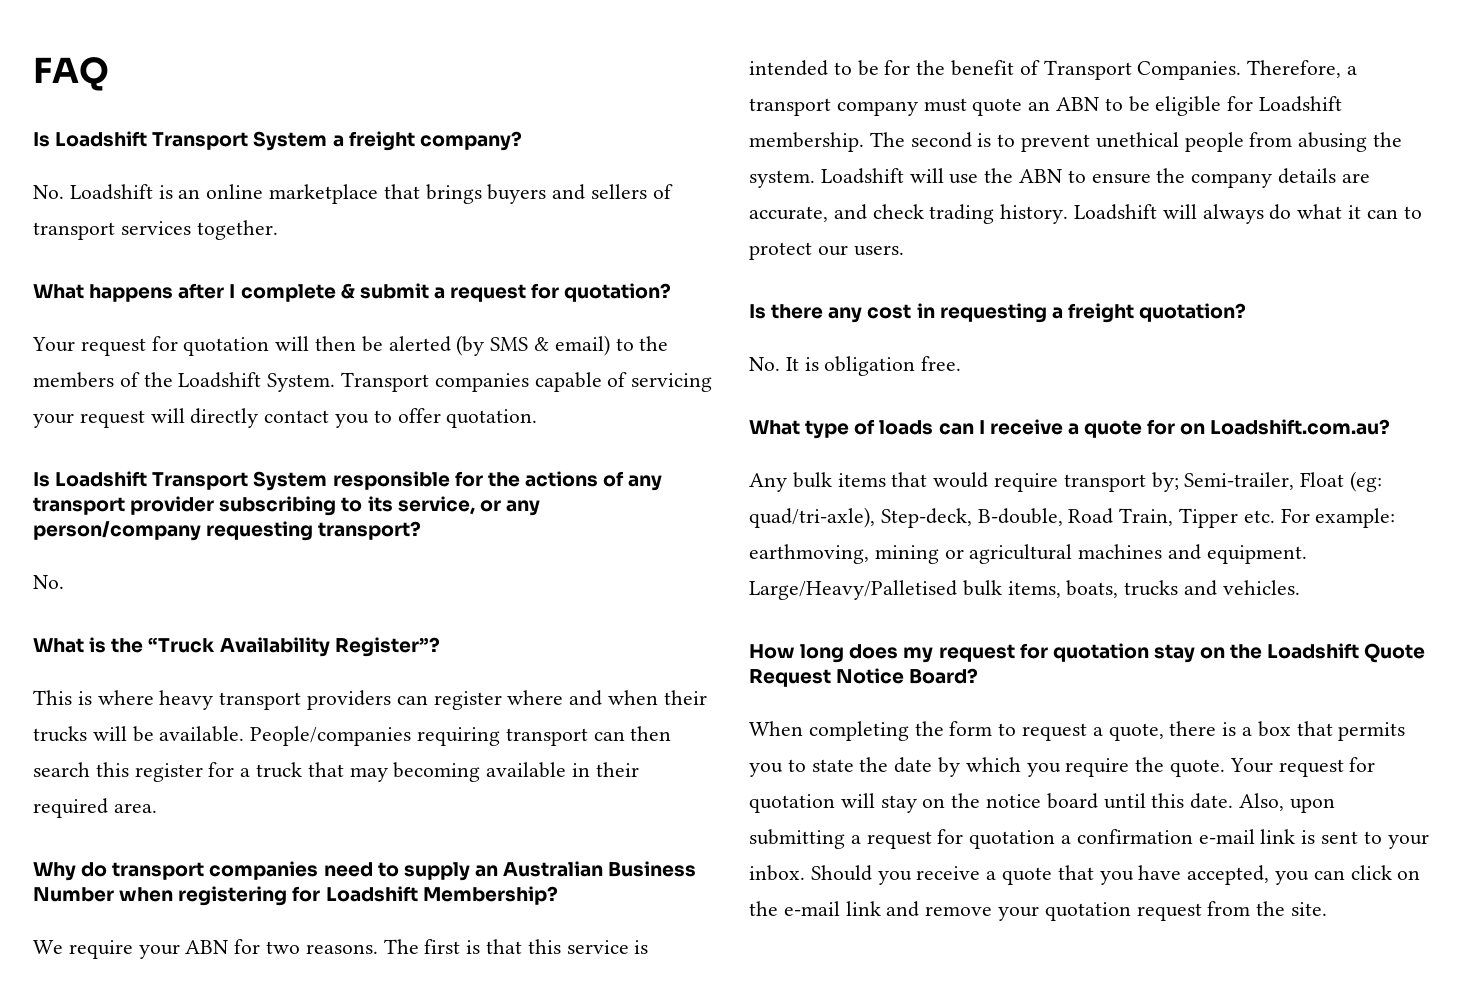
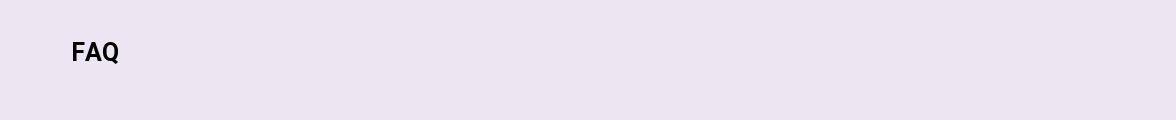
- Is Loadshift Transport System a freight company?
- No. Loadshift is an online marketplace that brings buyers and sellers of transport services together.
- What happens after I complete & submit a request for quotation?
- Your request for quotation will then be alerted (by SMS & email) to the members of the Loadshift System. Transport companies capable of servicing your request will directly contact you to offer quotation.
- Is Loadshift Transport System responsible for the actions of any transport provider subscribing to its service, or any person/company requesting transport?
- No.
- What is the “Truck Availability Register”?
- This is where heavy transport providers can register where and when their trucks will be available. People/companies requiring transport can then search this register for a truck that may becoming available in their required area.
- Why do transport companies need to supply an Australian Business Number when registering for Loadshift Membership?
- We require your ABN for two reasons. The first is that this service is intended to be for the benefit of Transport Companies. Therefore, a transport company must quote an ABN to be eligible for Loadshift membership. The second is to prevent unethical people from abusing the system. Loadshift will use the ABN to ensure the company details are accurate, and check trading history. Loadshift will always do what it can to protect our users.
- Is there any cost in requesting a freight quotation?
- No. It is obligation free.
- What type of loads can I receive a quote for on Loadshift.com.au?
- Any bulk items that would require transport by; Semi-trailer, Float (eg: quad/tri-axle), Step-deck, B-double, Road Train, Tipper etc. For example: earthmoving, mining or agricultural machines and equipment. Large/Heavy/Palletised bulk items, boats, trucks and vehicles.
- How long does my request for quotation stay on the Loadshift Quote Request Notice Board?
- When completing the form to request a quote, there is a box that permits you to state the date by which you require the quote. Your request for quotation will stay on the notice board until this date. Also, upon submitting a request for quotation a confirmation e-mail link is sent to your inbox. Should you receive a quote that you have accepted, you can click on the e-mail link and remove your quotation request from the site.

